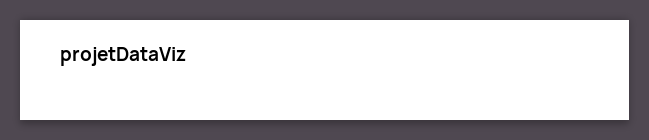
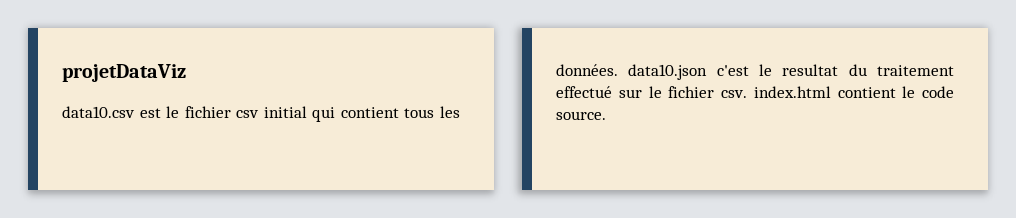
+ data10.csv est le fichier csv initial qui contient tous les données. data10.json c'est le resultat du traitement effectué sur le fichier csv. index.html contient le code source.

